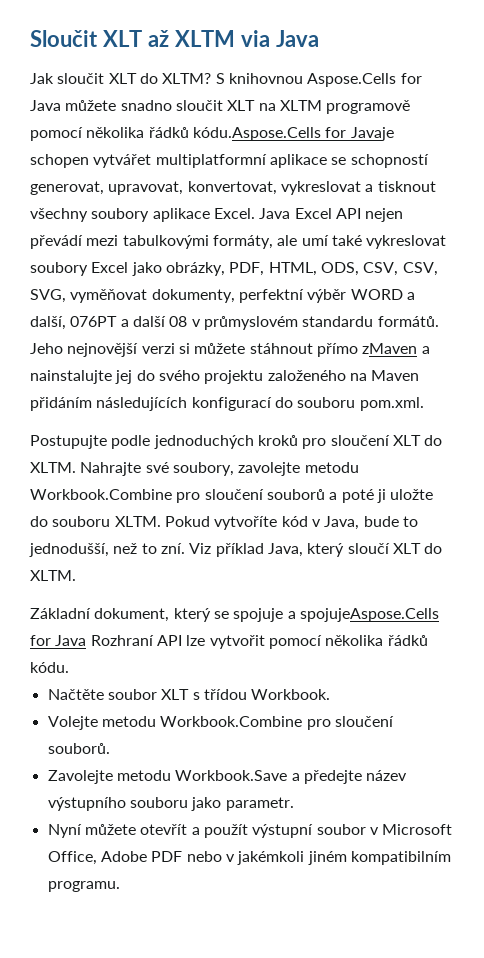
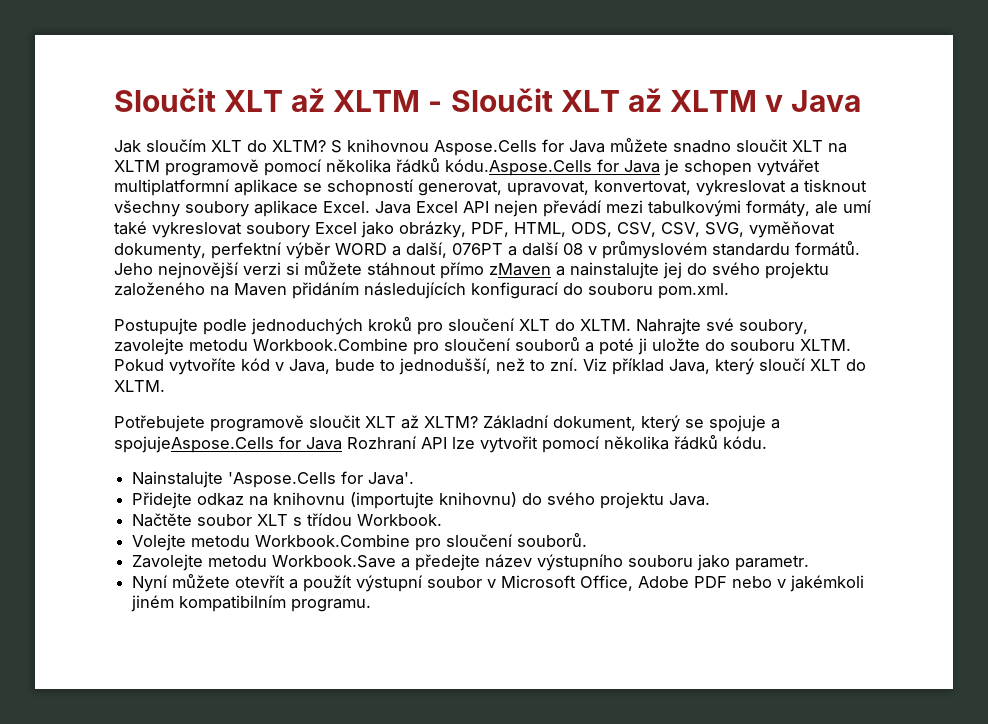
- Sloučit XLT až XLTM via Java
+ Sloučit XLT až XLTM - Sloučit XLT až XLTM v Java
- Jak sloučit XLT do XLTM?
+ Jak sloučím XLT do XLTM?
- S knihovnou Aspose.Cells for Java můžete snadno sloučit XLT na XLTM programově pomocí několika řádků kódu.Aspose.Cells for Javaje schopen vytvářet multiplatformní aplikace se schopností generovat, upravovat, konvertovat, vykreslovat a tisknout všechny soubory aplikace Excel.
+ S knihovnou Aspose.Cells for Java můžete snadno sloučit XLT na XLTM programově pomocí několika řádků kódu.Aspose.Cells for Java je schopen vytvářet multiplatformní aplikace se schopností generovat, upravovat, konvertovat, vykreslovat a tisknout všechny soubory aplikace Excel.
+ Potřebujete programově sloučit XLT až XLTM?
+ Nainstalujte 'Aspose.Cells for Java'.
+ Přidejte odkaz na knihovnu (importujte knihovnu) do svého projektu Java.

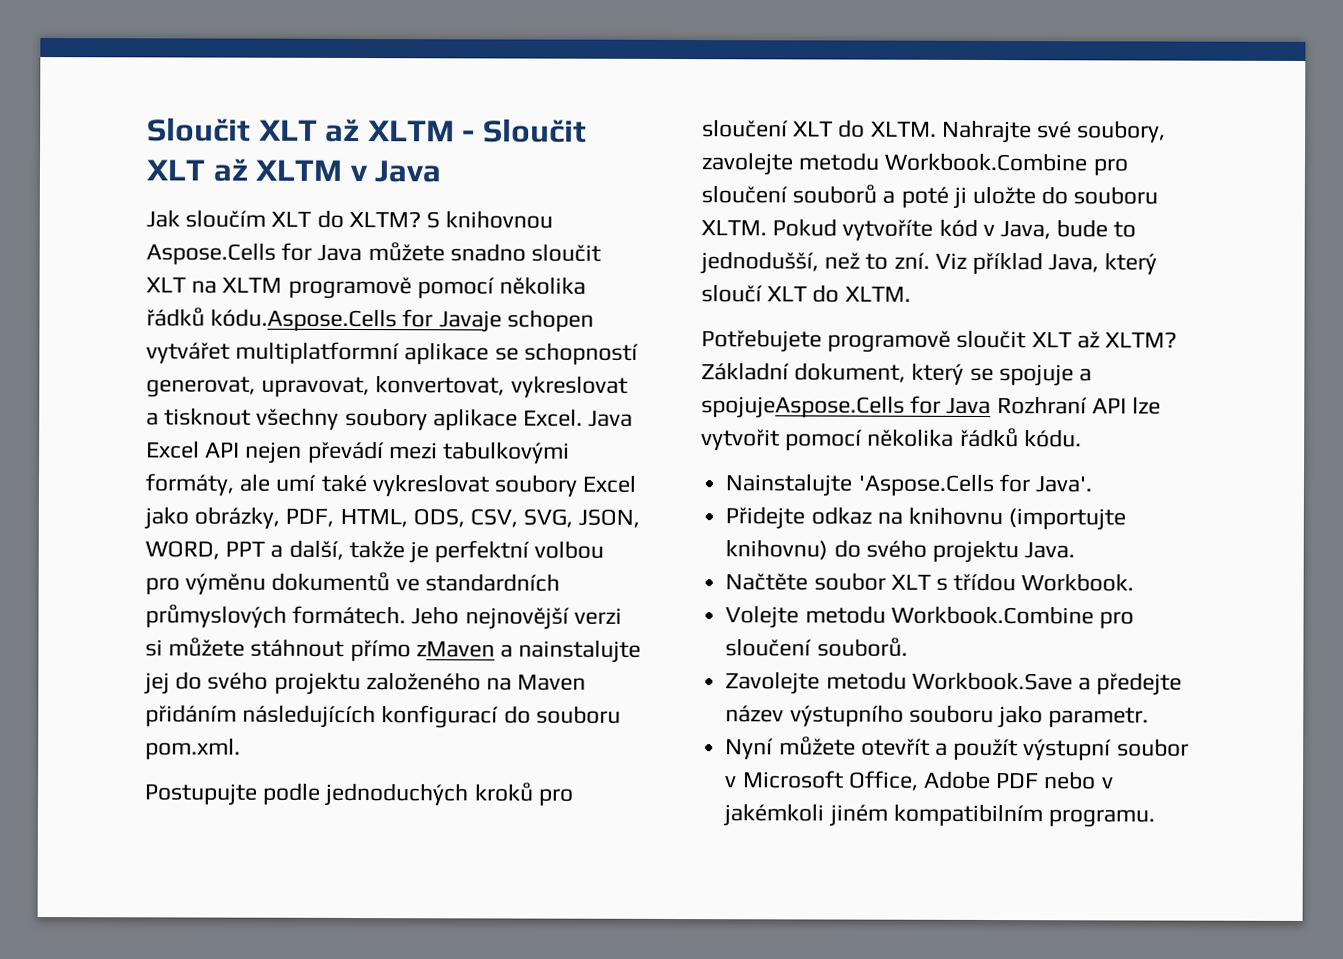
- S knihovnou Aspose.Cells for Java můžete snadno sloučit XLT na XLTM programově pomocí několika řádků kódu.Aspose.Cells for Java je schopen vytvářet multiplatformní aplikace se schopností generovat, upravovat, konvertovat, vykreslovat a tisknout všechny soubory aplikace Excel.
+ S knihovnou Aspose.Cells for Java můžete snadno sloučit XLT na XLTM programově pomocí několika řádků kódu.Aspose.Cells for Javaje schopen vytvářet multiplatformní aplikace se schopností generovat, upravovat, konvertovat, vykreslovat a tisknout všechny soubory aplikace Excel.
- Java Excel API nejen převádí mezi tabulkovými formáty, ale umí také vykreslovat soubory Excel jako obrázky, PDF, HTML, ODS, CSV, CSV, SVG, vyměňovat dokumenty, perfektní výběr WORD a další, 076PT a další 08 v průmyslovém standardu formátů.
+ Java Excel API nejen převádí mezi tabulkovými formáty, ale umí také vykreslovat soubory Excel jako obrázky, PDF, HTML, ODS, CSV, SVG, JSON, WORD, PPT a další, takže je perfektní volbou pro výměnu dokumentů ve standardních průmyslových formátech.

